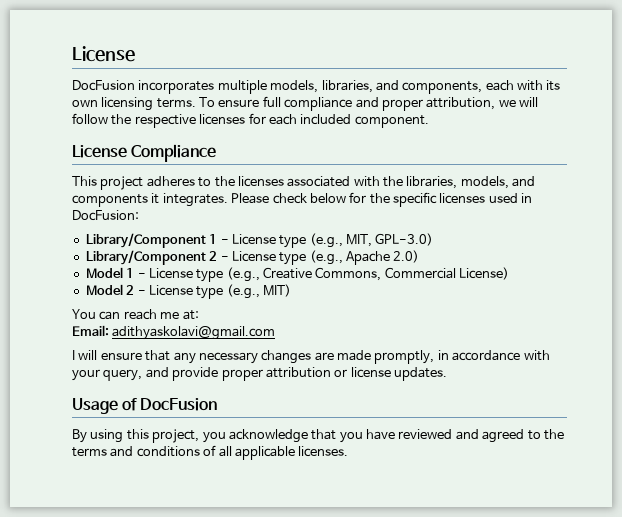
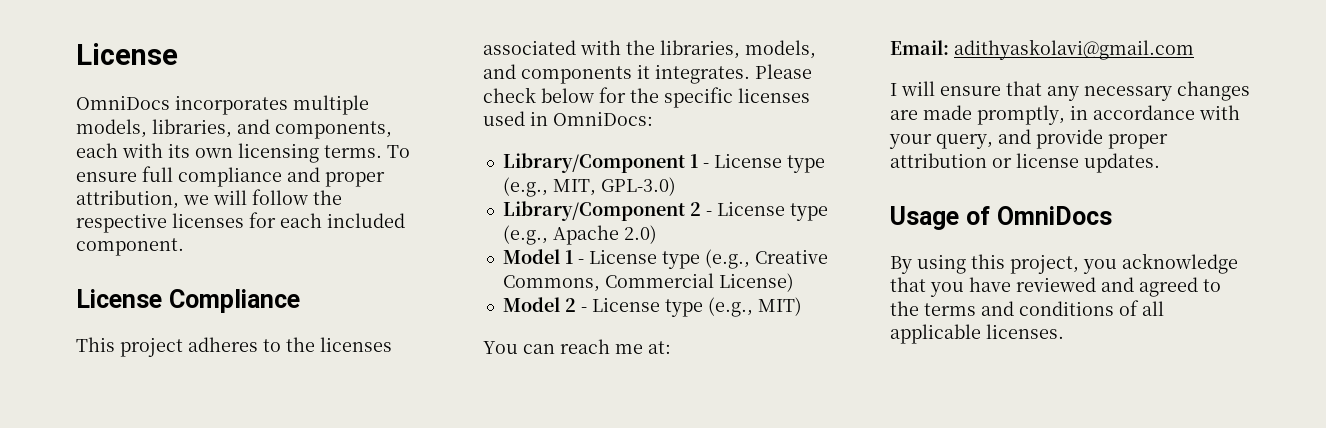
- DocFusion incorporates multiple models, libraries, and components, each with its own licensing terms.
+ OmniDocs incorporates multiple models, libraries, and components, each with its own licensing terms.
- Please check below for the specific licenses used in DocFusion:
+ Please check below for the specific licenses used in OmniDocs:
- Usage of DocFusion
+ Usage of OmniDocs

